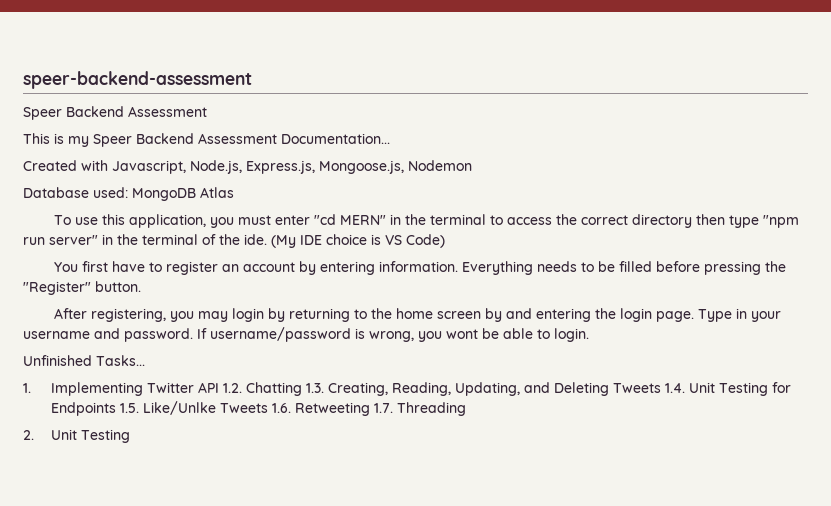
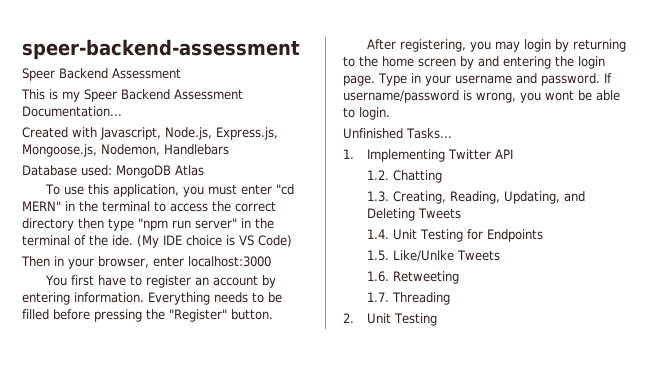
- Created with Javascript, Node.js, Express.js, Mongoose.js, Nodemon
+ Created with Javascript, Node.js, Express.js, Mongoose.js, Nodemon, Handlebars
+ Then in your browser, enter localhost:3000
- 1. Implementing Twitter API 1.2. Chatting 1.3. Creating, Reading, Updating, and Deleting Tweets 1.4. Unit Testing for Endpoints 1.5. Like/Unlke Tweets 1.6. Retweeting 1.7. Threading
+ 1. Implementing Twitter API
+ 1.2. Chatting
+ 1.3. Creating, Reading, Updating, and Deleting Tweets
+ 1.4. Unit Testing for Endpoints
+ 1.5. Like/Unlke Tweets
+ 1.6. Retweeting
+ 1.7. Threading

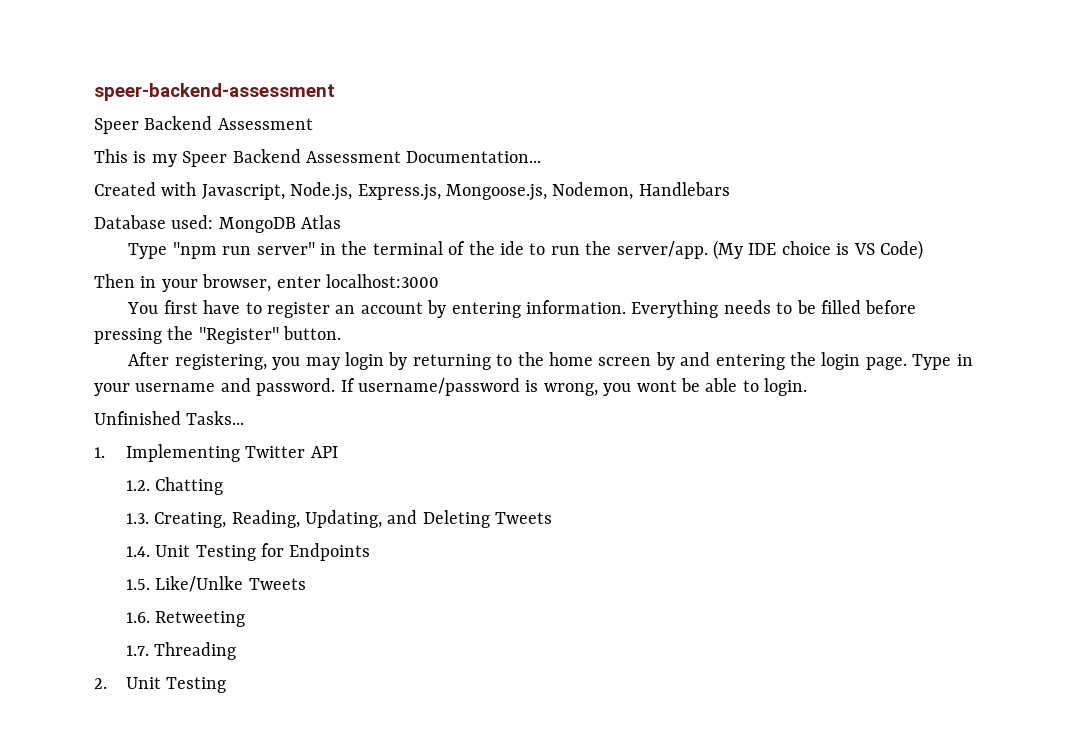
- To use this application, you must enter "cd MERN" in the terminal to access the correct directory then type "npm run server" in the terminal of the ide.
+ Type "npm run server" in the terminal of the ide to run the server/app.

